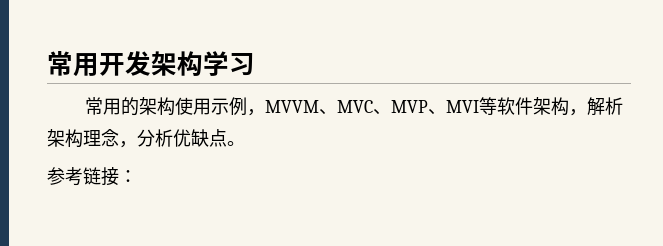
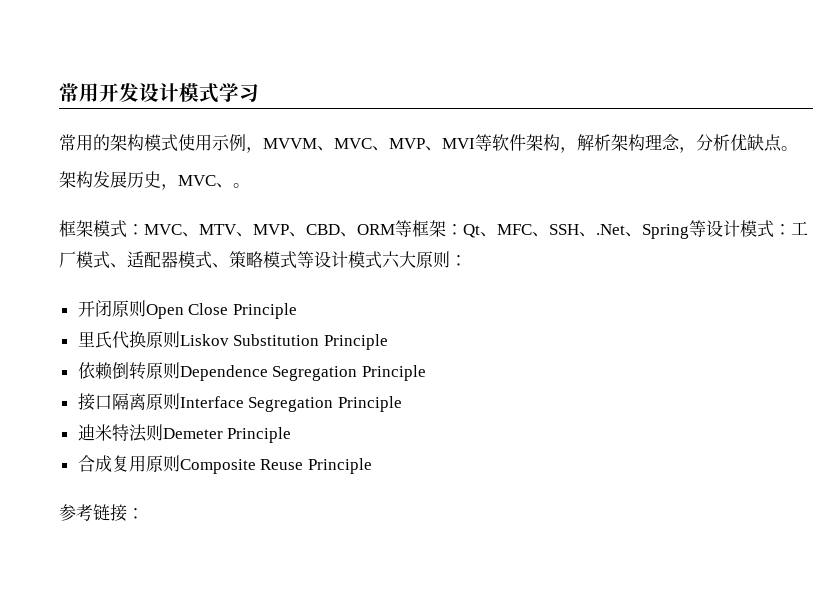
- 常用开发架构学习
+ 常用开发设计模式学习
- 常用的架构使用示例，MVVM、MVC、MVP、MVI等软件架构，解析架构理念，分析优缺点。
+ 常用的架构模式使用示例，MVVM、MVC、MVP、MVI等软件架构，解析架构理念，分析优缺点。
+ 架构发展历史，MVC、。
+ 框架模式：MVC、MTV、MVP、CBD、ORM等框架：Qt、MFC、SSH、.Net、Spring等设计模式：工厂模式、适配器模式、策略模式等设计模式六大原则：
+ 开闭原则Open Close Principle
+ 里氏代换原则Liskov Substitution Principle
+ 依赖倒转原则Dependence Segregation Principle
+ 接口隔离原则Interface Segregation Principle
+ 迪米特法则Demeter Principle
+ 合成复用原则Composite Reuse Principle

